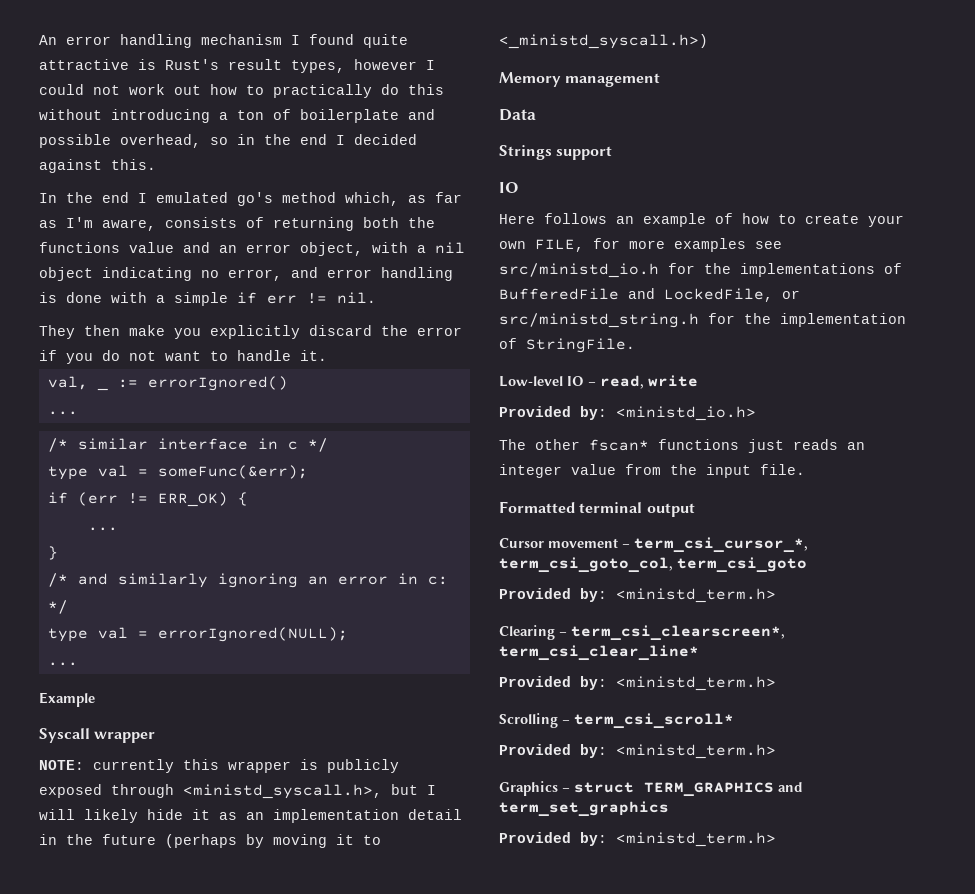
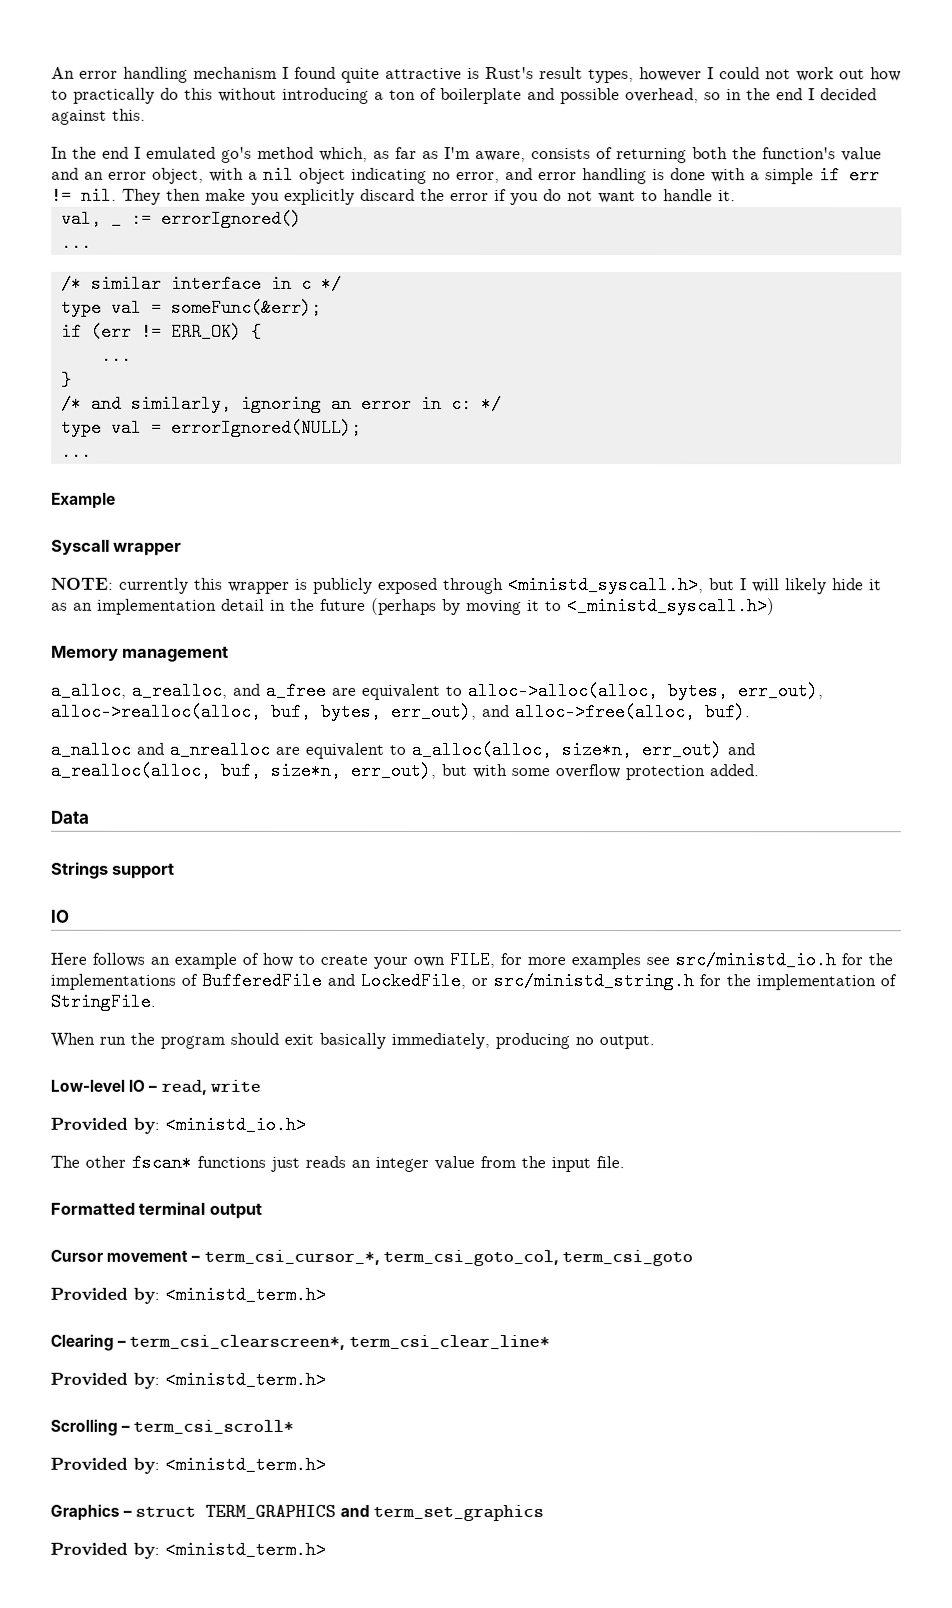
- In the end I emulated go's method which, as far as I'm aware, consists of returning both the functions value and an error object, with a nil object indicating no error, and error handling is done with a simple if err != nil.
- They then make you explicitly discard the error if you do not want to handle it.
+ In the end I emulated go's method which, as far as I'm aware, consists of returning both the function's value and an error object, with a nil object indicating no error, and error handling is done with a simple if err != nil. They then make you explicitly discard the error if you do not want to handle it.
- /* and similarly ignoring an error in c: */
+ /* and similarly, ignoring an error in c: */
+ a_alloc, a_realloc, and a_free are equivalent to alloc->alloc(alloc, bytes, err_out), alloc->realloc(alloc, buf, bytes, err_out), and alloc->free(alloc, buf).
+ a_nalloc and a_nrealloc are equivalent to a_alloc(alloc, size*n, err_out) and a_realloc(alloc, buf, size*n, err_out), but with some overflow protection added.
+ When run the program should exit basically immediately, producing no output.

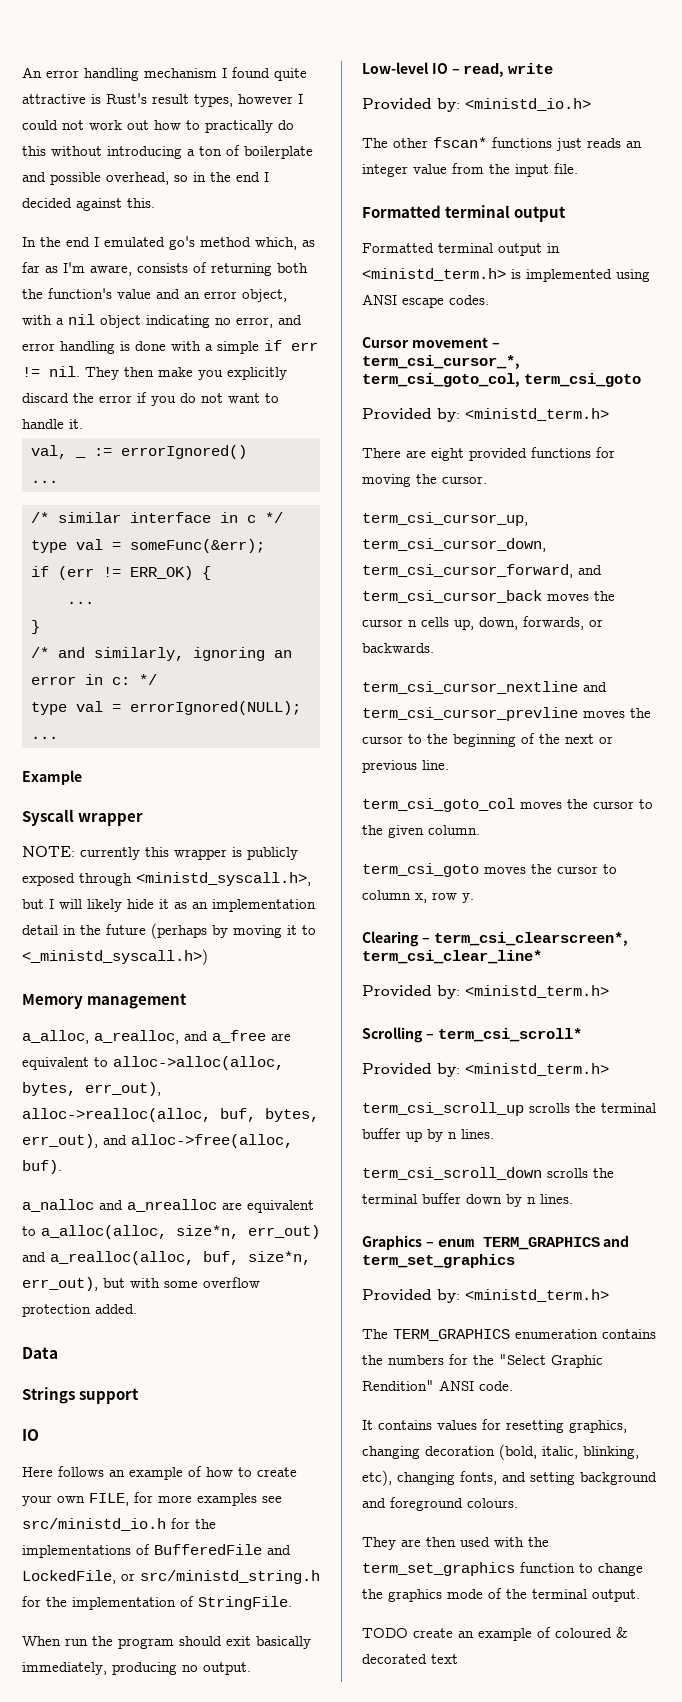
+ Formatted terminal output in <ministd_term.h> is implemented using ANSI escape codes.
+ There are eight provided functions for moving the cursor.
+ term_csi_cursor_up, term_csi_cursor_down, term_csi_cursor_forward, and term_csi_cursor_back moves the cursor n cells up, down, forwards, or backwards.
+ term_csi_cursor_nextline and term_csi_cursor_prevline moves the cursor to the beginning of the next or previous line.
+ term_csi_goto_col moves the cursor to the given column.
+ term_csi_goto moves the cursor to column x, row y.
+ term_csi_scroll_up scrolls the terminal buffer up by n lines.
+ term_csi_scroll_down scrolls the terminal buffer down by n lines.
- Graphics – struct TERM_GRAPHICS and term_set_graphics
+ Graphics – enum TERM_GRAPHICS and term_set_graphics
+ The TERM_GRAPHICS enumeration contains the numbers for the "Select Graphic Rendition" ANSI code.
+ It contains values for resetting graphics, changing decoration (bold, italic, blinking, etc), changing fonts, and setting background and foreground colours.
+ They are then used with the term_set_graphics function to change the graphics mode of the terminal output.
+ TODO create an example of coloured & decorated text

